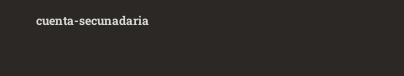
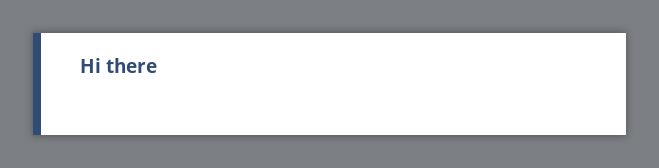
- cuenta-secunadaria
+ Hi there

